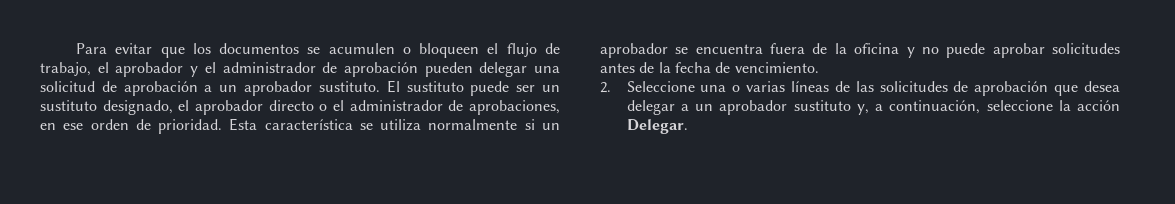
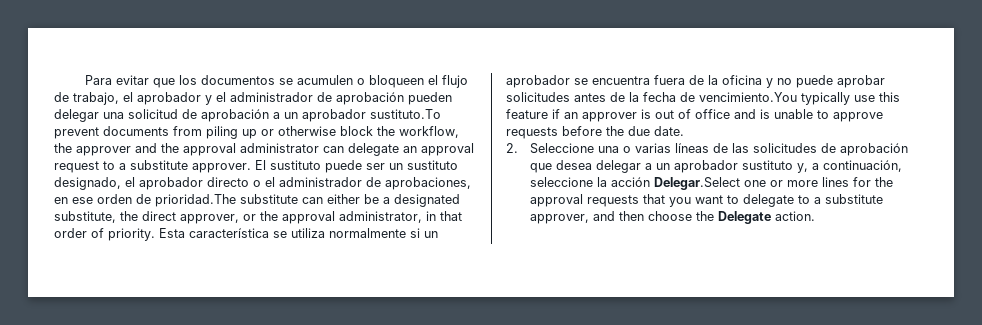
- Para evitar que los documentos se acumulen o bloqueen el flujo de trabajo, el aprobador y el administrador de aprobación pueden delegar una solicitud de aprobación a un aprobador sustituto.
+ Para evitar que los documentos se acumulen o bloqueen el flujo de trabajo, el aprobador y el administrador de aprobación pueden delegar una solicitud de aprobación a un aprobador sustituto.To prevent documents from piling up or otherwise block the workflow, the approver and the approval administrator can delegate an approval request to a substitute approver.
- El sustituto puede ser un sustituto designado, el aprobador directo o el administrador de aprobaciones, en ese orden de prioridad.
+ El sustituto puede ser un sustituto designado, el aprobador directo o el administrador de aprobaciones, en ese orden de prioridad.The substitute can either be a designated substitute, the direct approver, or the approval administrator, in that order of priority.
- Esta característica se utiliza normalmente si un aprobador se encuentra fuera de la oficina y no puede aprobar solicitudes antes de la fecha de vencimiento.
+ Esta característica se utiliza normalmente si un aprobador se encuentra fuera de la oficina y no puede aprobar solicitudes antes de la fecha de vencimiento.You typically use this feature if an approver is out of office and is unable to approve requests before the due date.
- 2. Seleccione una o varias líneas de las solicitudes de aprobación que desea delegar a un aprobador sustituto y, a continuación, seleccione la acción Delegar.
+ 2. Seleccione una o varias líneas de las solicitudes de aprobación que desea delegar a un aprobador sustituto y, a continuación, seleccione la acción Delegar.Select one or more lines for the approval requests that you want to delegate to a substitute approver, and then choose the Delegate action.

